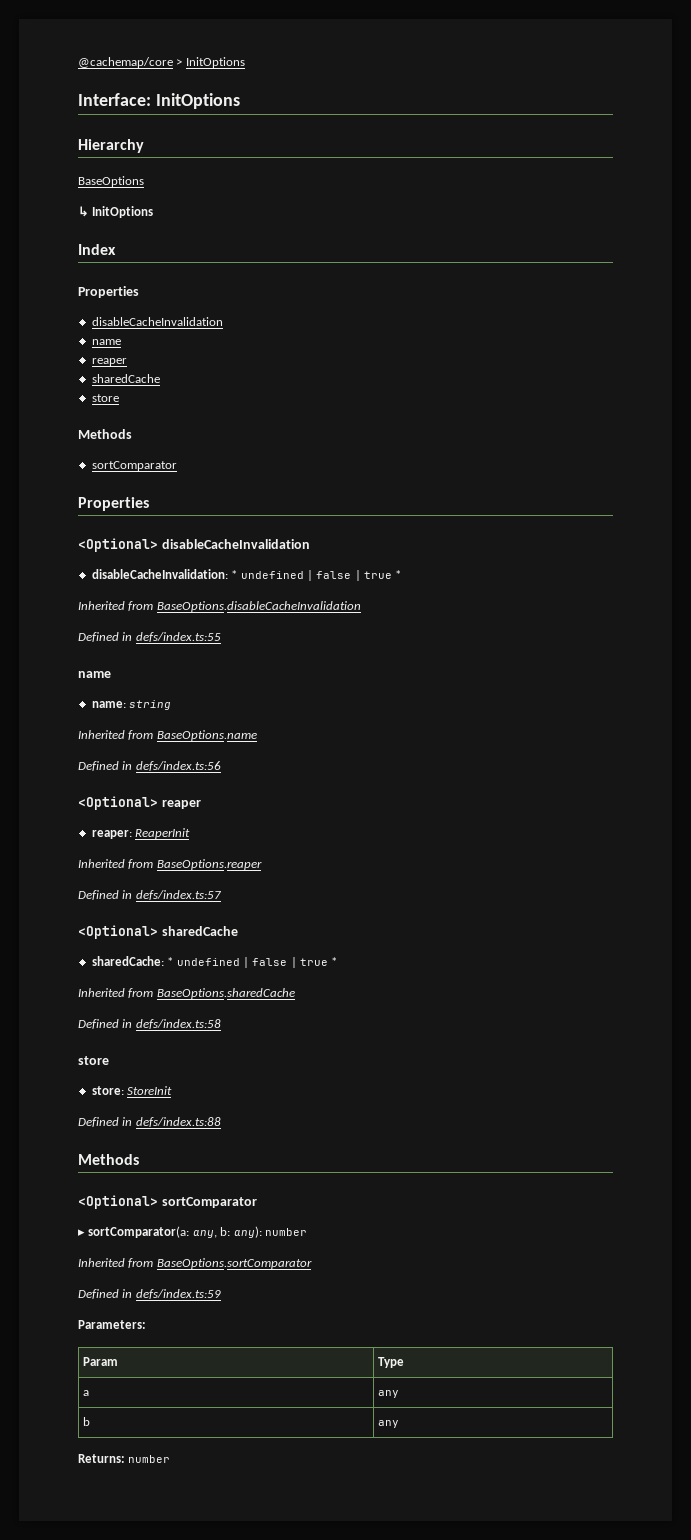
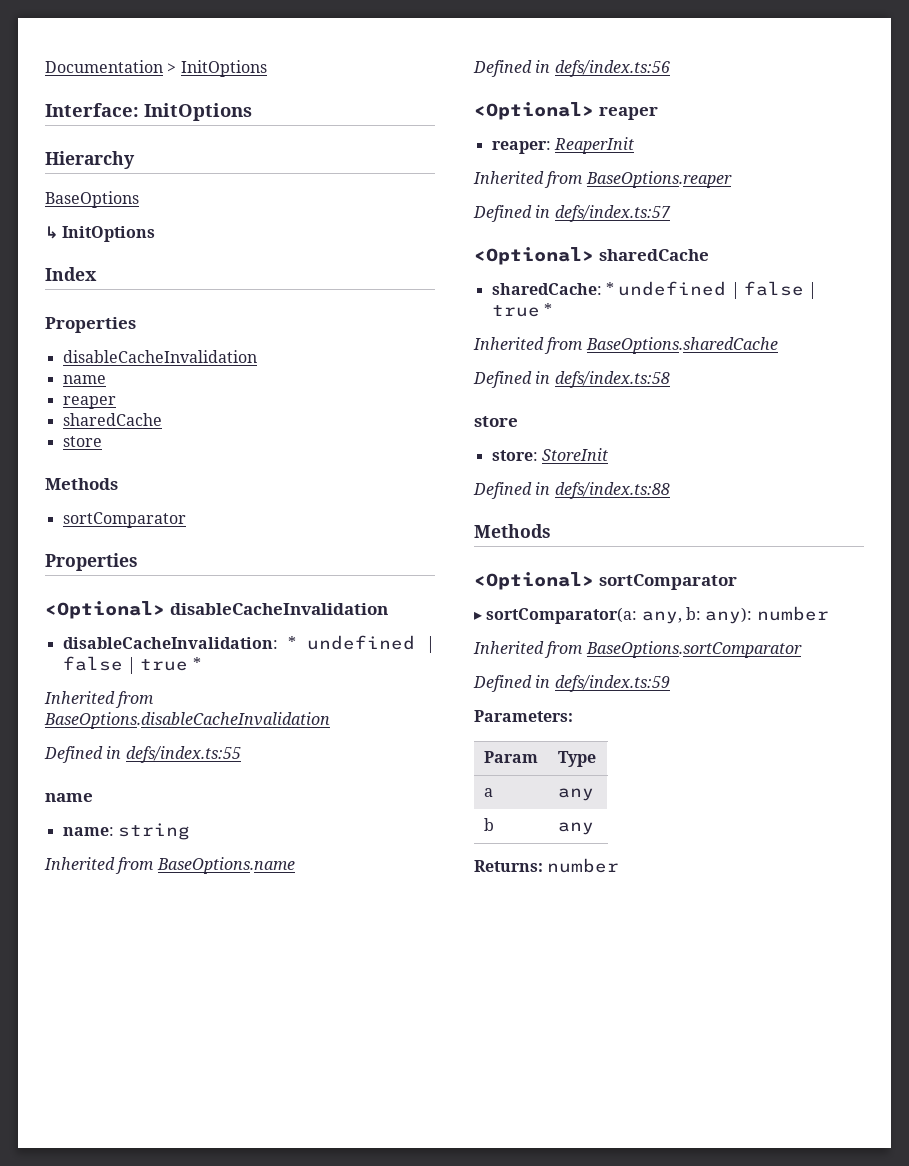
- @cachemap/core > InitOptions
+ Documentation > InitOptions

